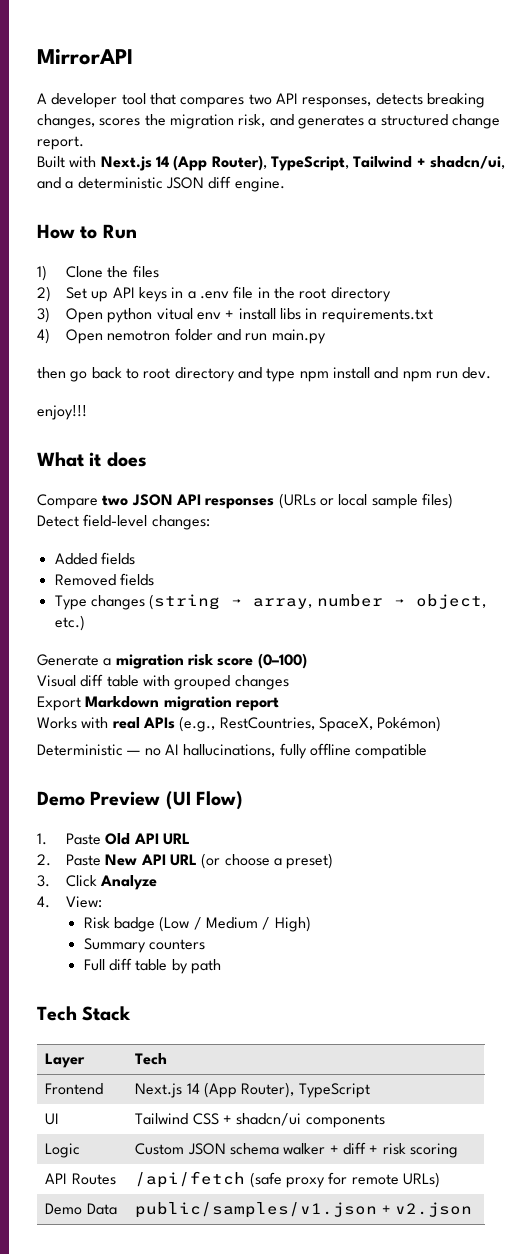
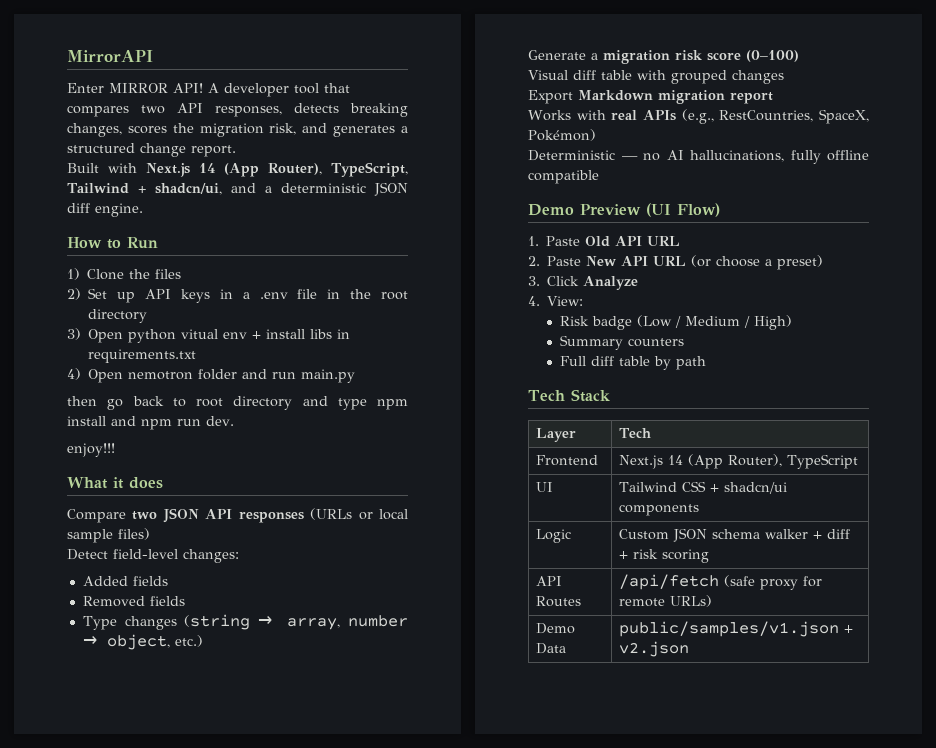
+ Enter MIRROR API!

